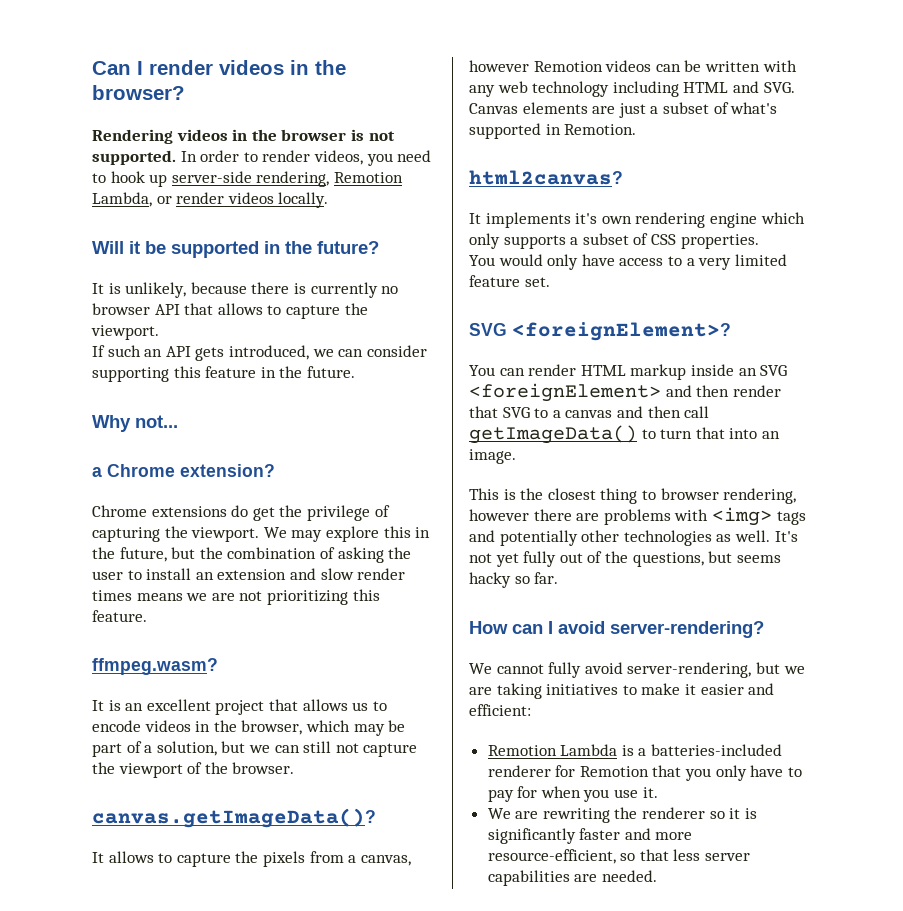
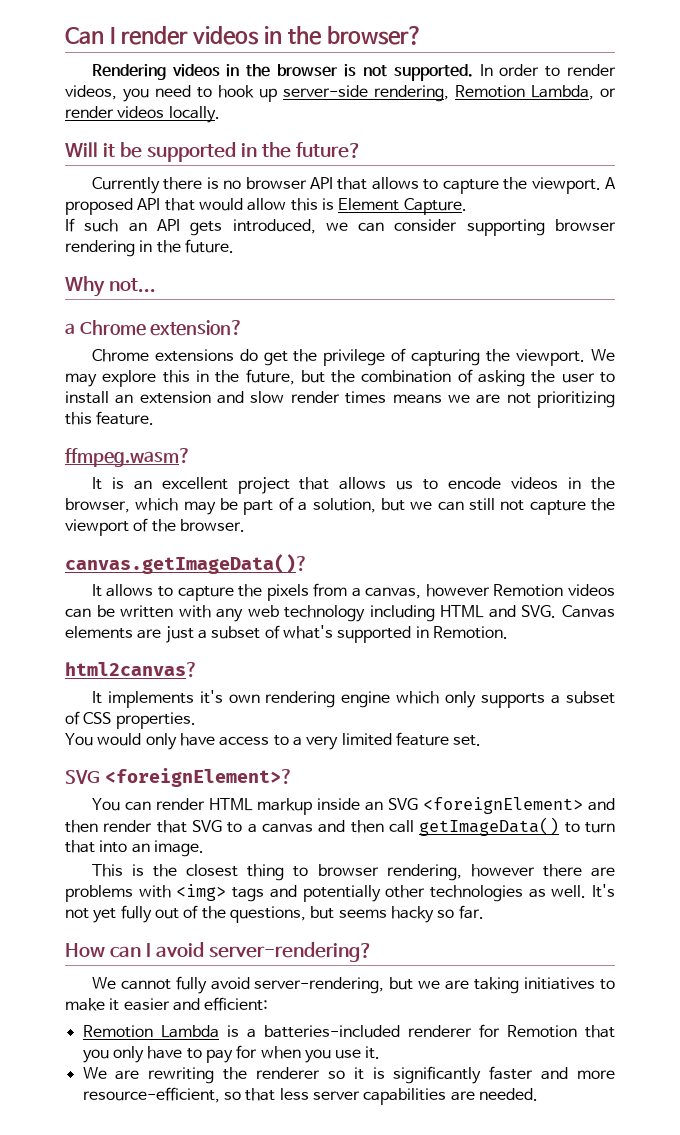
- It is unlikely, because there is currently no browser API that allows to capture the viewport.
+ Currently there is no browser API that allows to capture the viewport. A proposed API that would allow this is Element Capture.
- If such an API gets introduced, we can consider supporting this feature in the future.
+ If such an API gets introduced, we can consider supporting browser rendering in the future.

